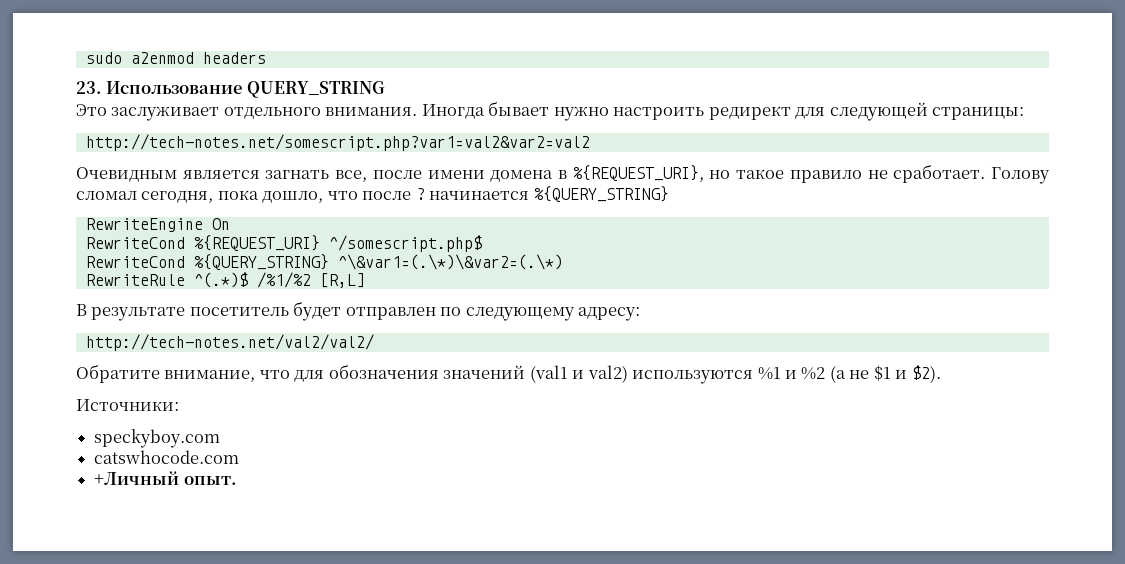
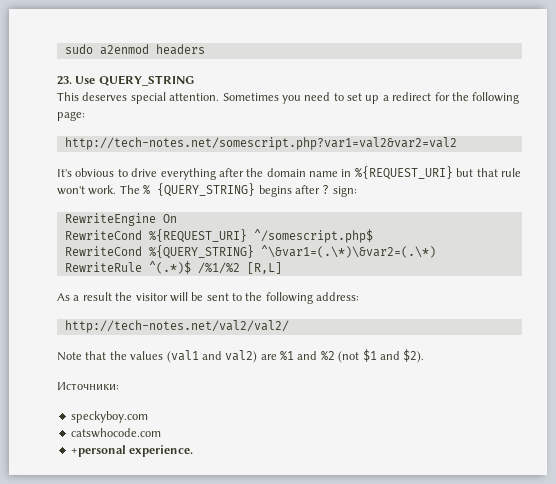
- 23. Использование QUERY_STRING
+ 23. Use QUERY_STRING
- Это заслуживает отдельного внимания. Иногда бывает нужно настроить редирект для следующей страницы:
+ This deserves special attention. Sometimes you need to set up a redirect for the following page:
  http://tech-notes.net/somescript.php?var1=val2&var2=val2
- Очевидным является загнать все, после имени домена в %{REQUEST_URI}, но такое правило не сработает. Голову сломал сегодня, пока дошло, что после ? начинается %{QUERY_STRING}
+ It's obvious to drive everything after the domain name in %{REQUEST_URI} but that rule won't work. The % {QUERY_STRING} begins after ? sign:
- В результате посетитель будет отправлен по следующему адресу:
+ As a result the visitor will be sent to the following address:
  http://tech-notes.net/val2/val2/
- Обратите внимание, что для обозначения значений (val1 и val2) используются %1 и %2 (а не $1 и $2).
+ Note that the values (val1 and val2) are %1 and %2 (not $1 and $2).
- +Личный опыт.
+ +personal experience.

